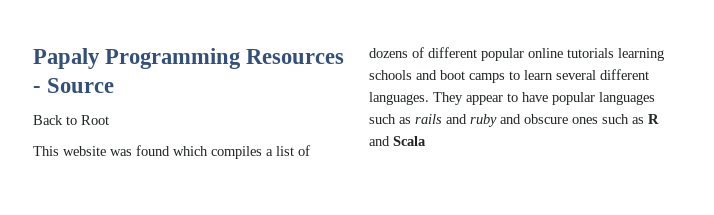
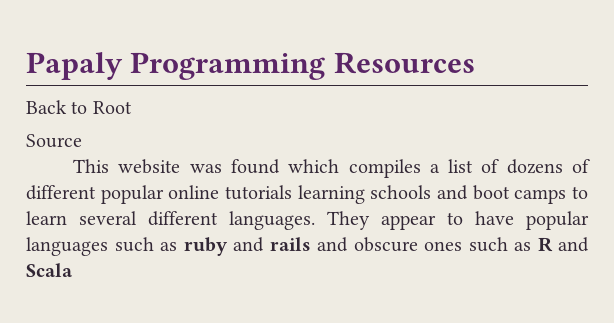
- Papaly Programming Resources - Source
+ Papaly Programming Resources
+ Source
- They appear to have popular languages such as rails and ruby and obscure ones such as R and Scala
+ They appear to have popular languages such as ruby and rails and obscure ones such as R and Scala

